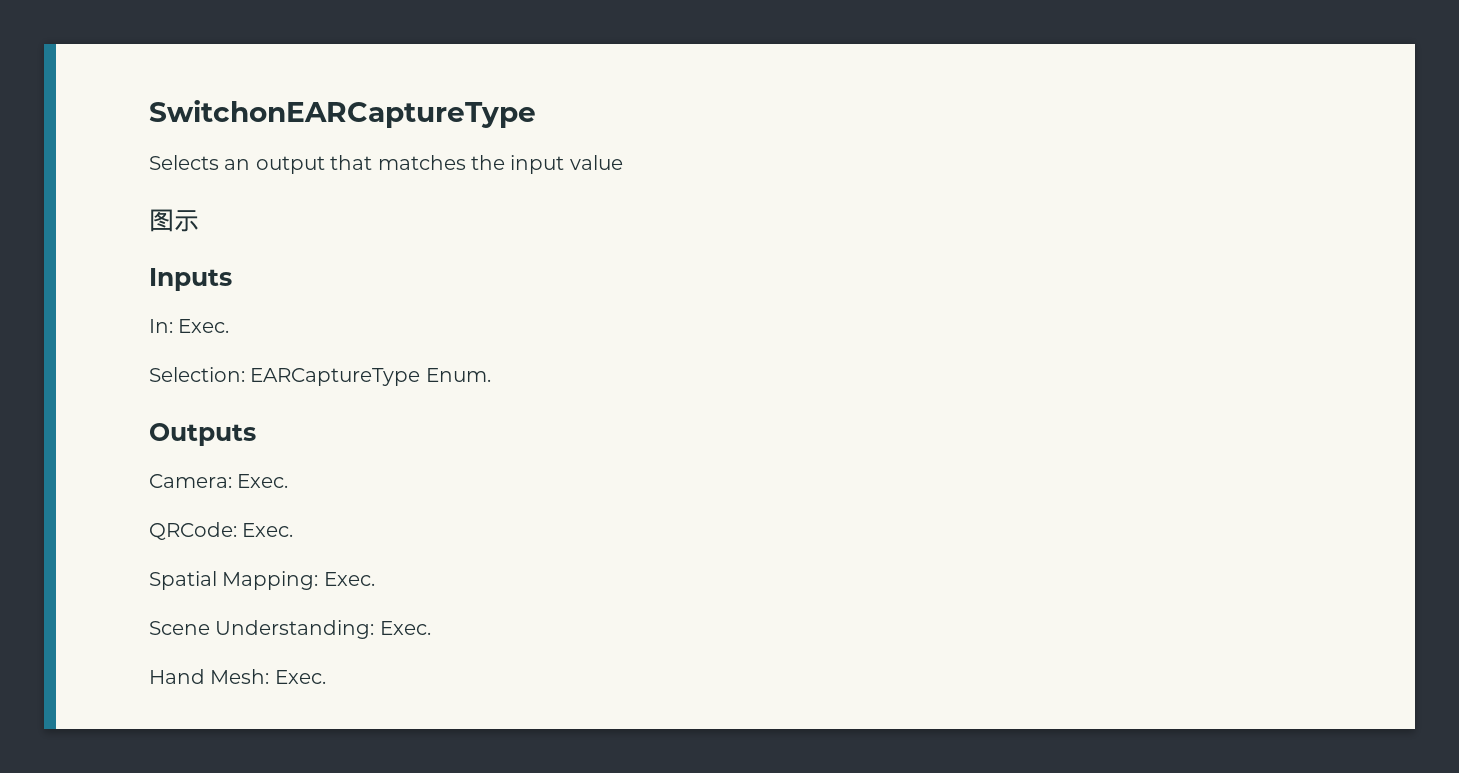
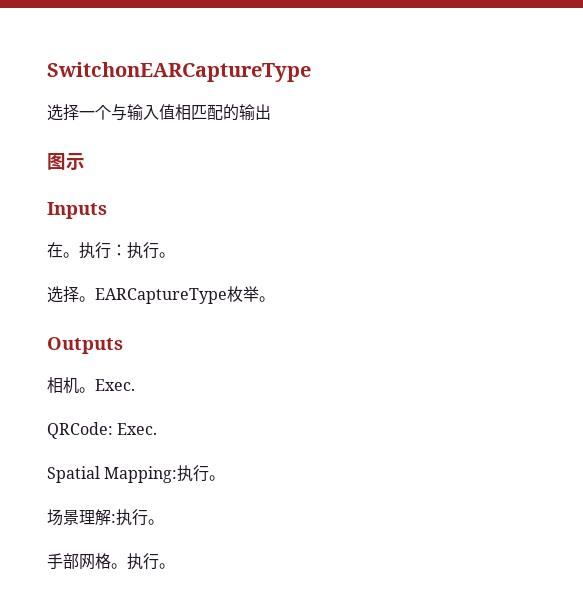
- Selects an output that matches the input value
+ 选择一个与输入值相匹配的输出
  图示
  Inputs
- In: Exec.
- Selection: EARCaptureType Enum.
+ 在。执行：执行。
+ 选择。EARCaptureType枚举。
- Camera: Exec.
+ 相机。Exec.
- Spatial Mapping: Exec.
- Scene Understanding: Exec.
- Hand Mesh: Exec.
+ Spatial Mapping:执行。
+ 场景理解:执行。
+ 手部网格。执行。

